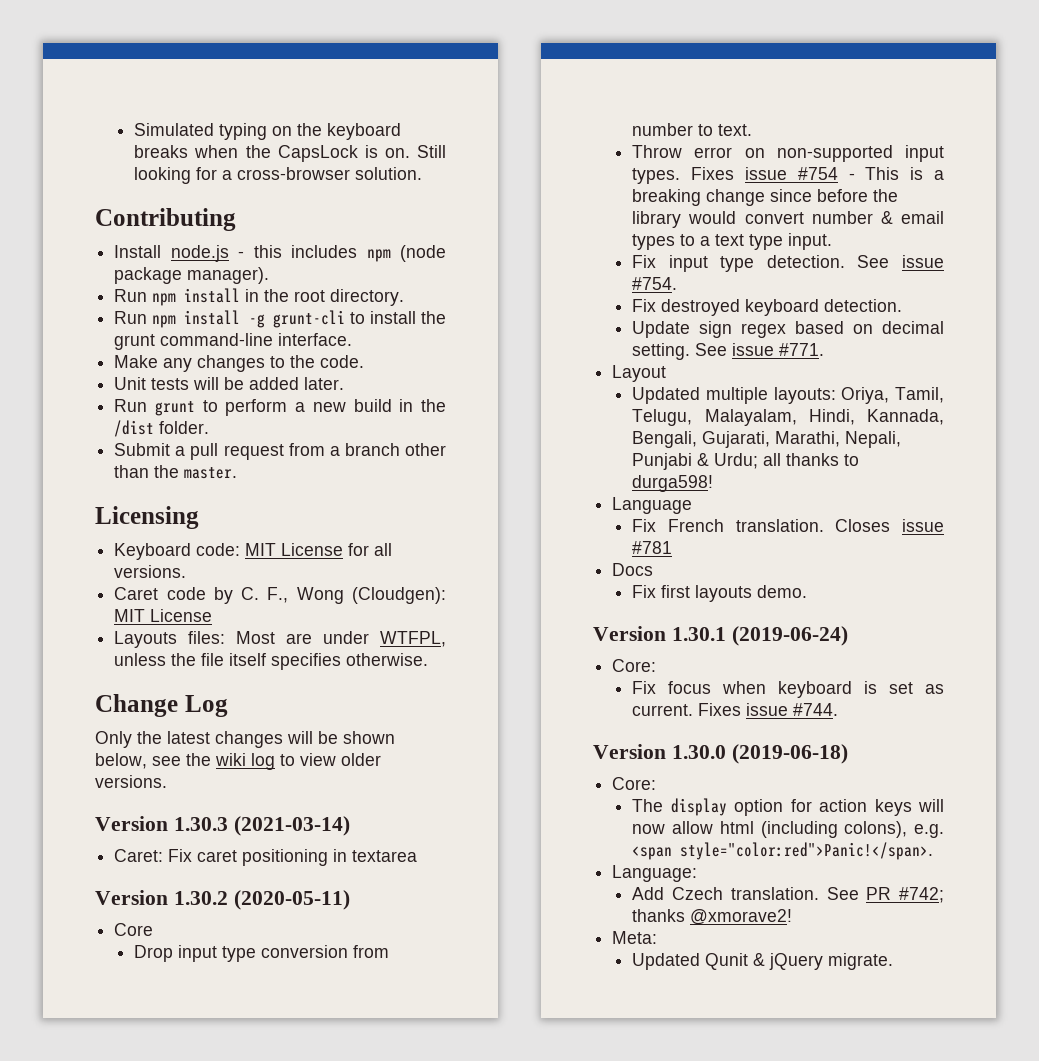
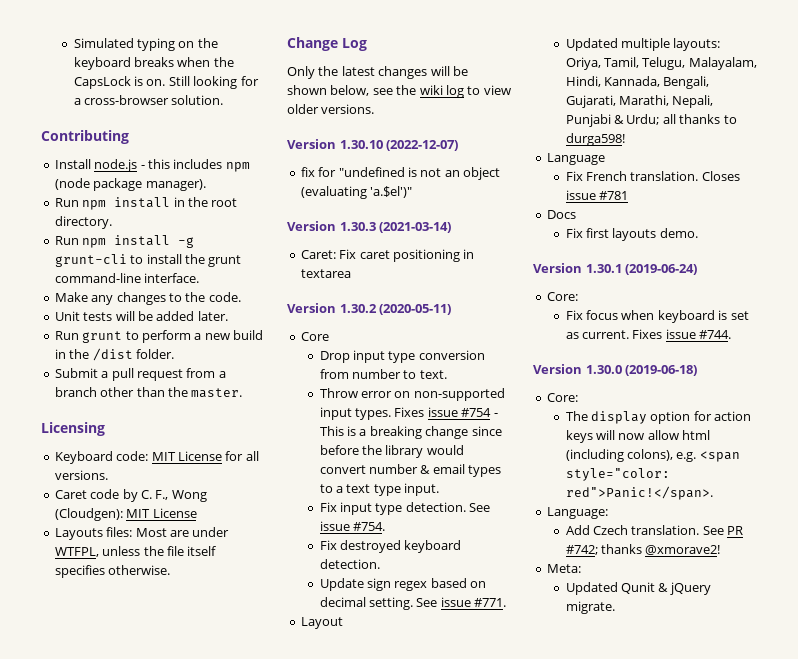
+ Version 1.30.10 (2022-12-07)
+ fix for "undefined is not an object (evaluating 'a.$el')"

